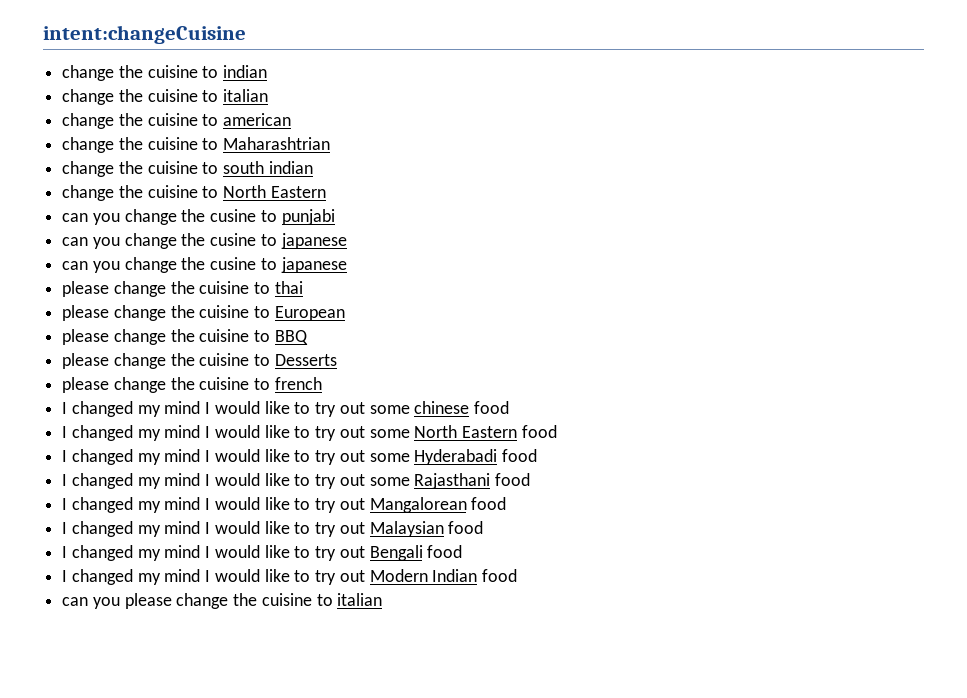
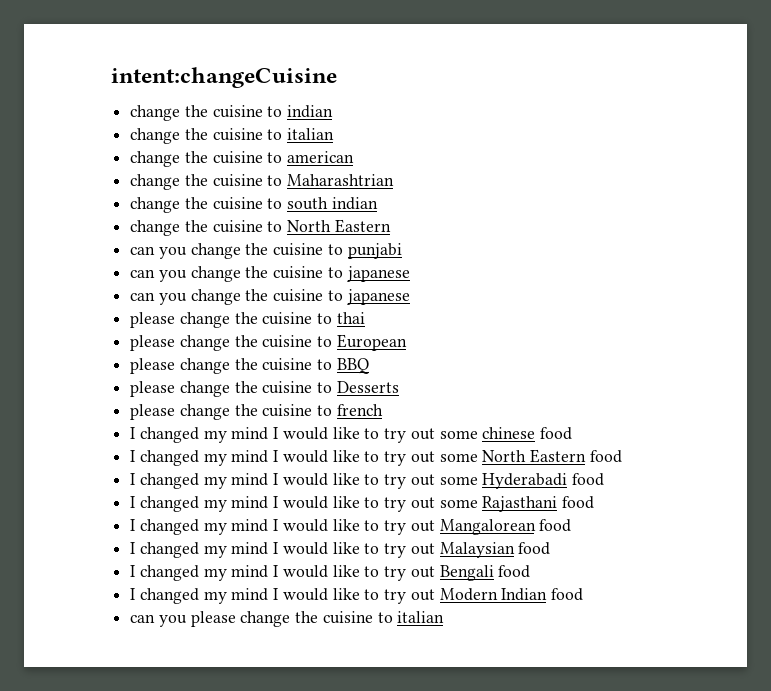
- can you change the cusine to punjabi
- can you change the cusine to japanese
- can you change the cusine to japanese
+ can you change the cuisine to punjabi
+ can you change the cuisine to japanese
+ can you change the cuisine to japanese

